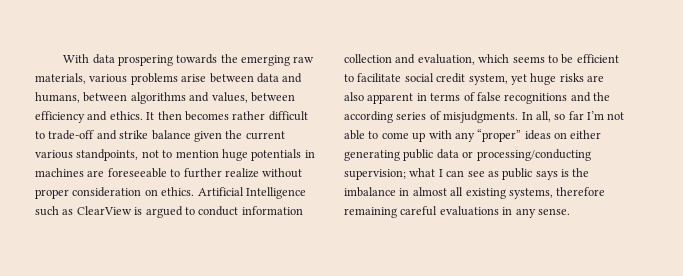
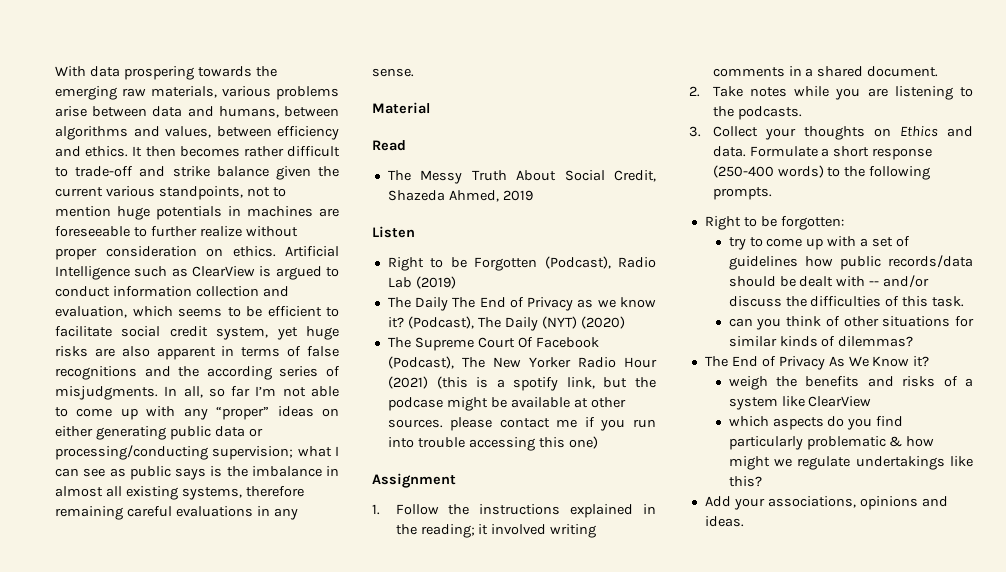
+ Material
+ Read
+ The Messy Truth About Social Credit, Shazeda Ahmed, 2019
+ Listen
+ Right to be Forgotten (Podcast), Radio Lab (2019)
+ The Daily The End of Privacy as we know it? (Podcast), The Daily (NYT) (2020)
+ The Supreme Court Of Facebook (Podcast), The New Yorker Radio Hour (2021) (this is a spotify link, but the podcase might be available at other sources. please contact me if you run into trouble accessing this one)
+ Assignment
+ 1. Follow the instructions explained in the reading; it involved writing comments in a shared document.
+ 2. Take notes while you are listening to the podcasts.
+ 3. Collect your thoughts on Ethics and data. Formulate a short response (250-400 words) to the following prompts.
+ Right to be forgotten:
+ try to come up with a set of guidelines how public records/data should be dealt with -- and/or discuss the difficulties of this task.
+ can you think of other situations for similar kinds of dilemmas?
+ The End of Privacy As We Know it?
+ weigh the benefits and risks of a system like ClearView
+ which aspects do you find particularly problematic & how might we regulate undertakings like this?
+ Add your associations, opinions and ideas.

